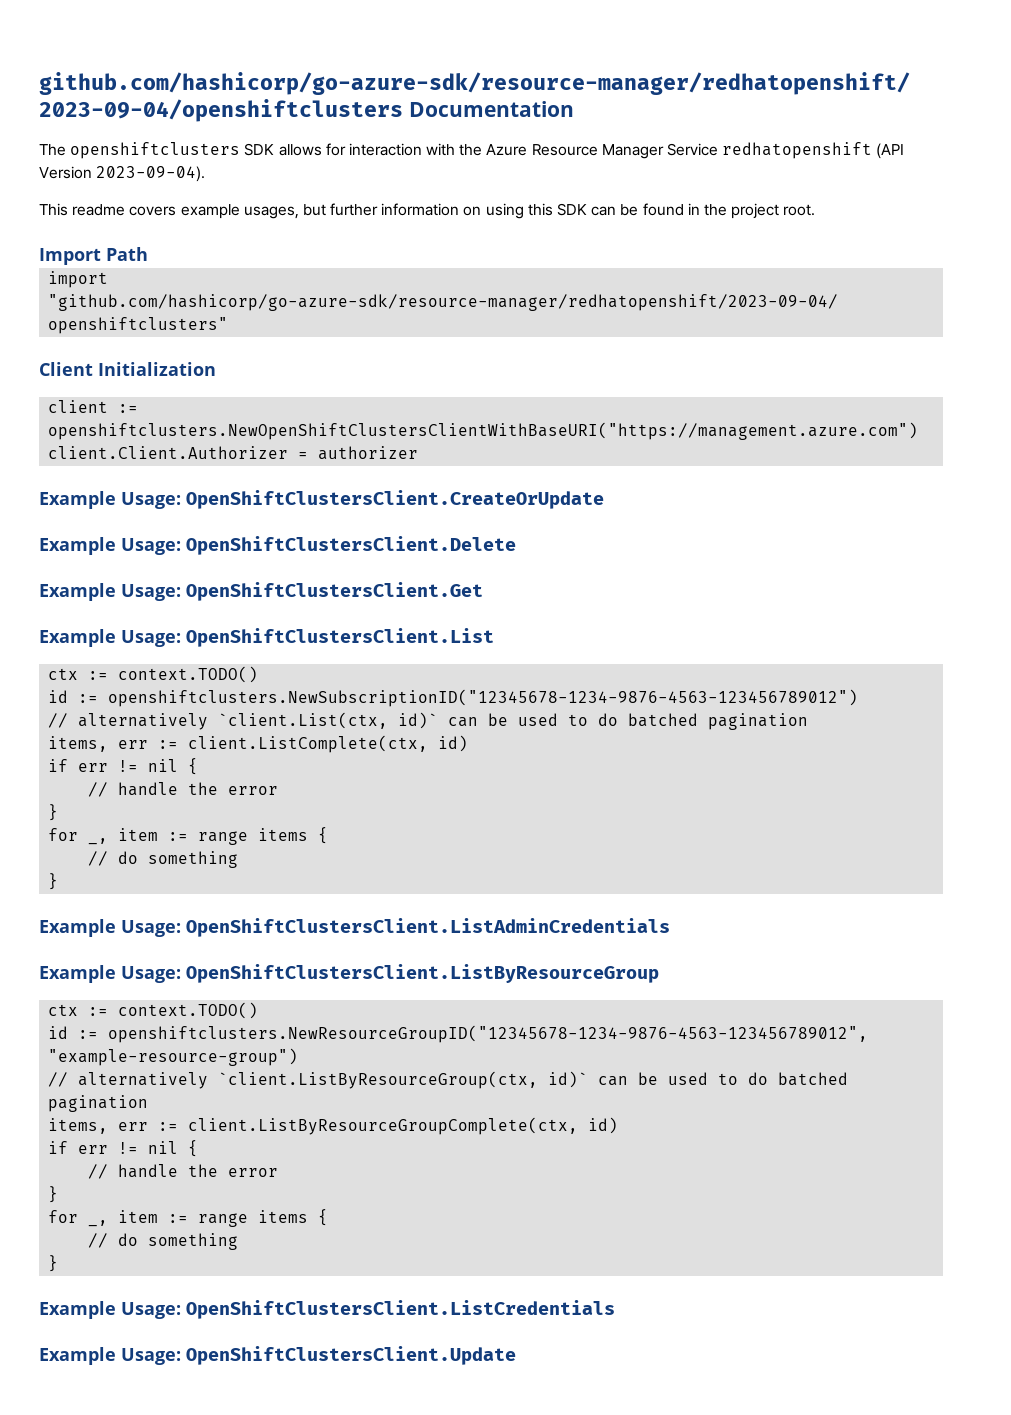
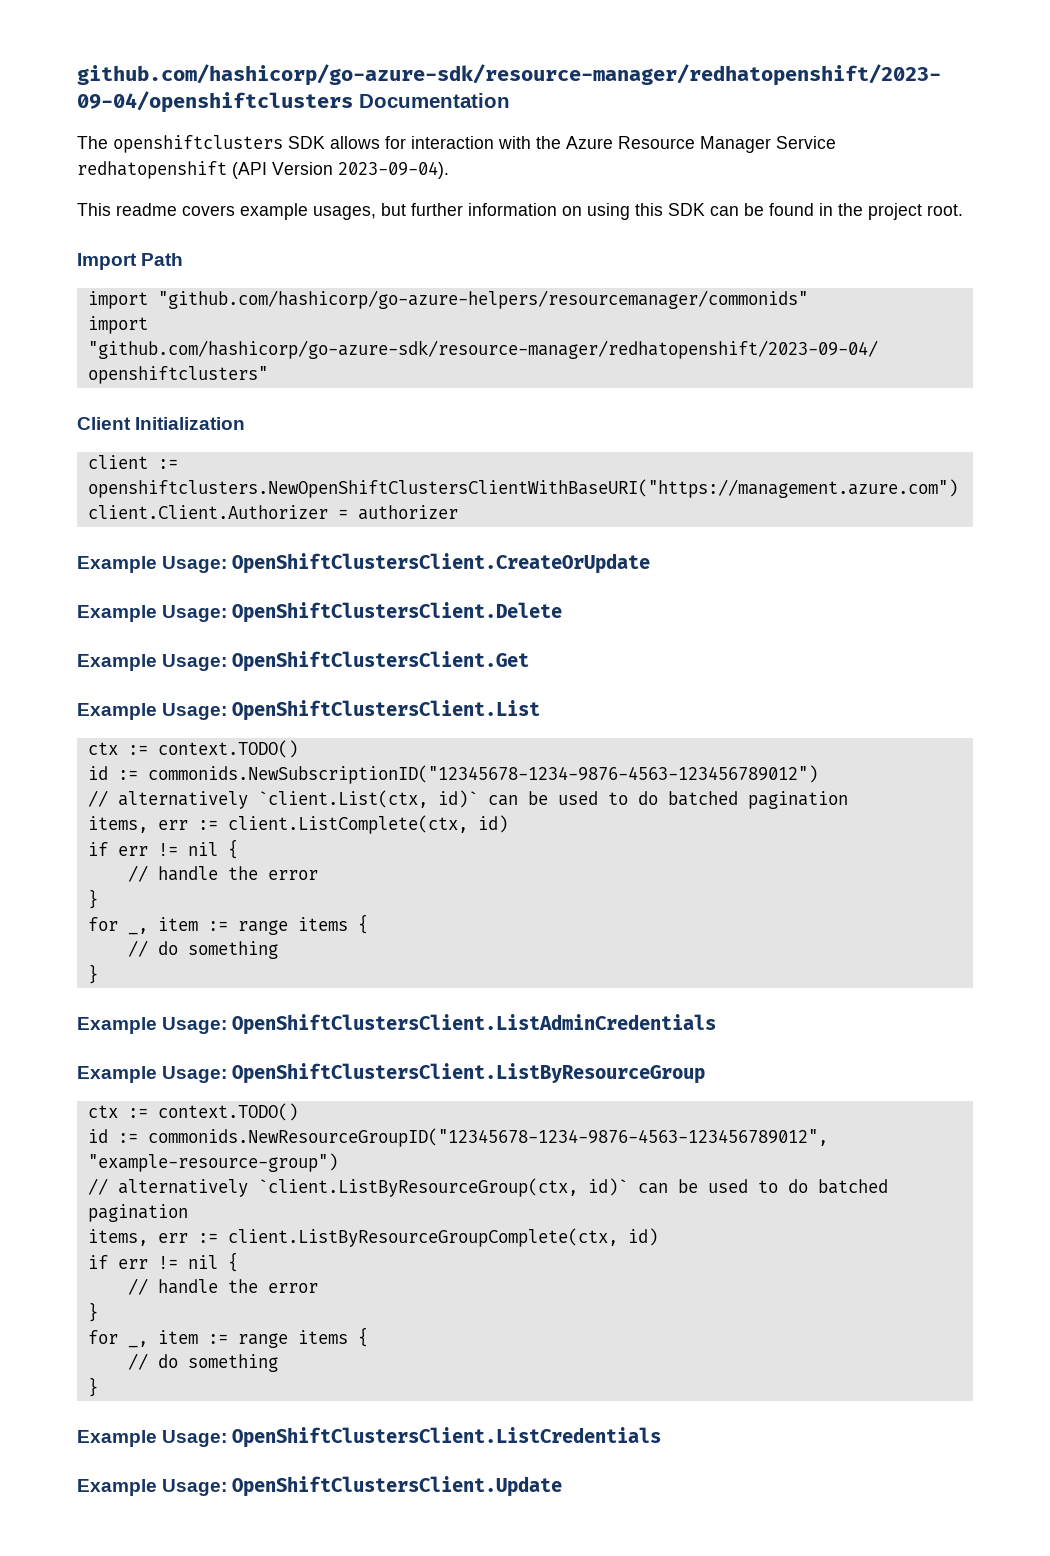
+ import "github.com/hashicorp/go-azure-helpers/resourcemanager/commonids"
- id := openshiftclusters.NewSubscriptionID("12345678-1234-9876-4563-123456789012")
+ id := commonids.NewSubscriptionID("12345678-1234-9876-4563-123456789012")
- id := openshiftclusters.NewResourceGroupID("12345678-1234-9876-4563-123456789012", "example-resource-group")
+ id := commonids.NewResourceGroupID("12345678-1234-9876-4563-123456789012", "example-resource-group")

